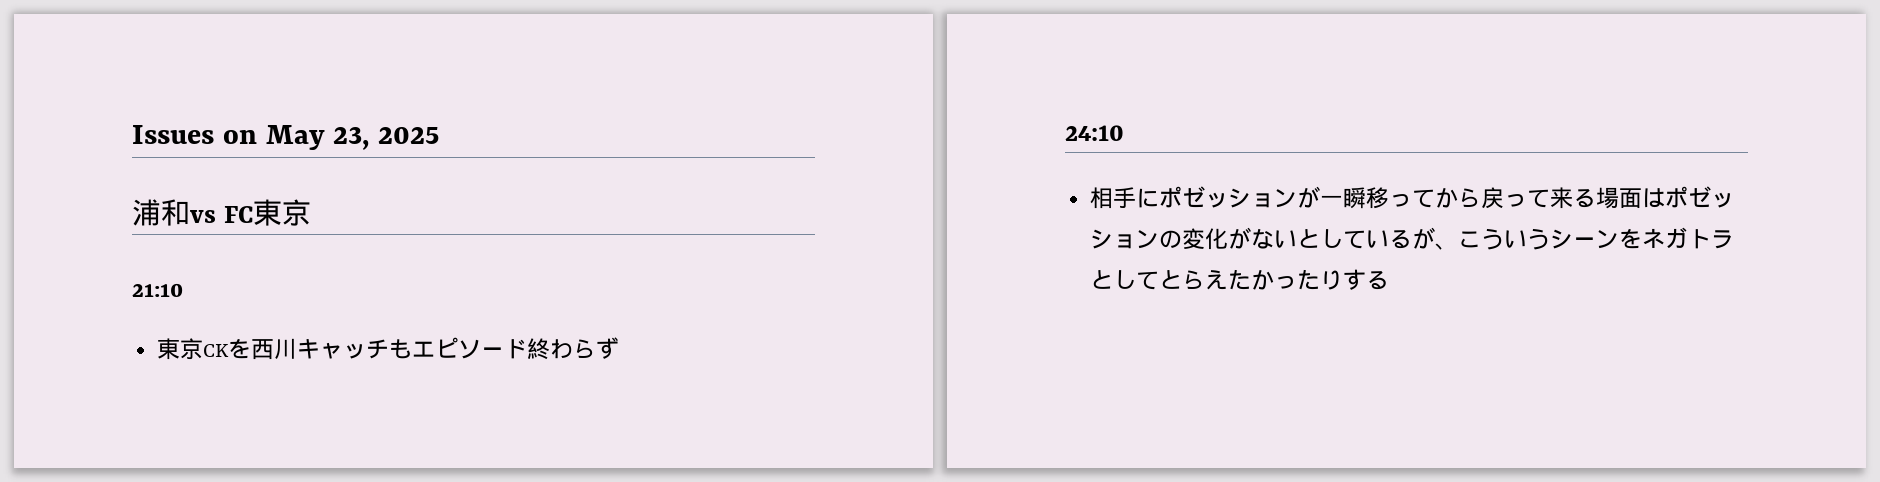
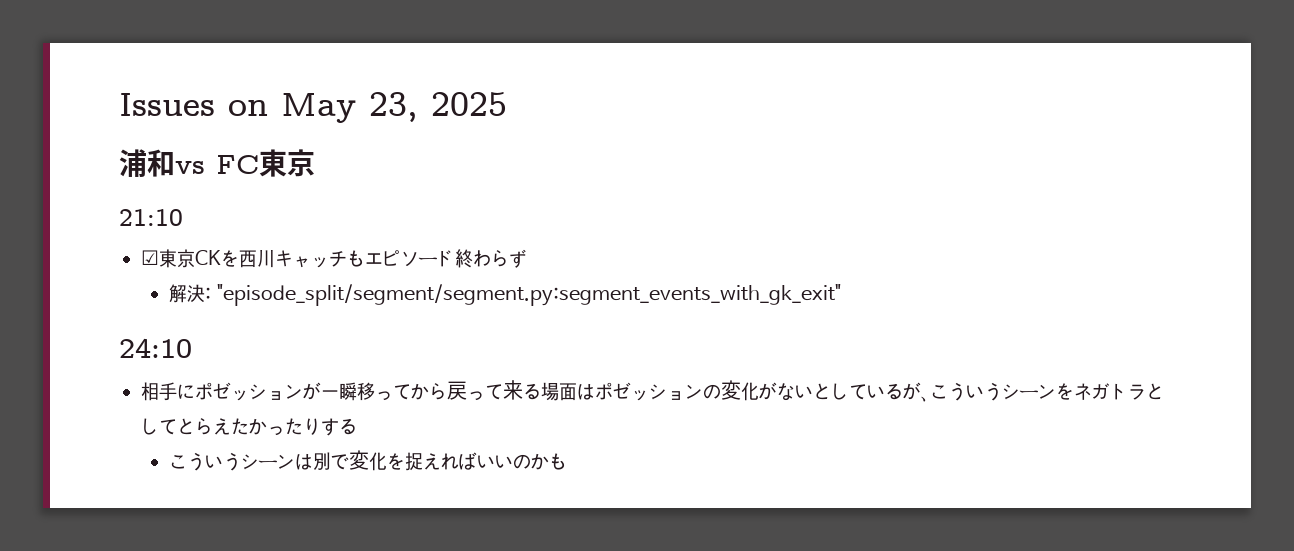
- 東京CKを西川キャッチもエピソード終わらず
+ ☑東京CKを西川キャッチもエピソード終わらず
+ 解決: "episode_split/segment/segment.py:segment_events_with_gk_exit"
+ こういうシーンは別で変化を捉えればいいのかも

